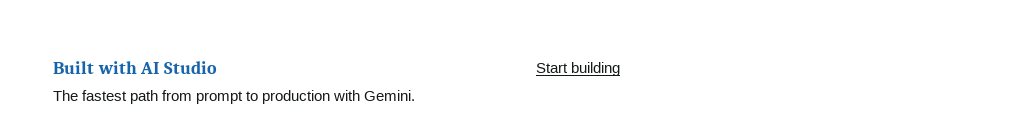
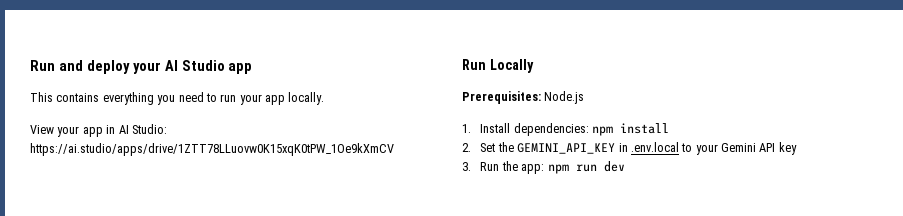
- Built with AI Studio
- The fastest path from prompt to production with Gemini.
- Start building
+ Run and deploy your AI Studio app
+ This contains everything you need to run your app locally.
+ View your app in AI Studio: https://ai.studio/apps/drive/1ZTT78LLuovw0K15xqK0tPW_1Oe9kXmCV
+ Run Locally
+ Prerequisites: Node.js
+ 1. Install dependencies: npm install
+ 2. Set the GEMINI_API_KEY in .env.local to your Gemini API key
+ 3. Run the app: npm run dev

